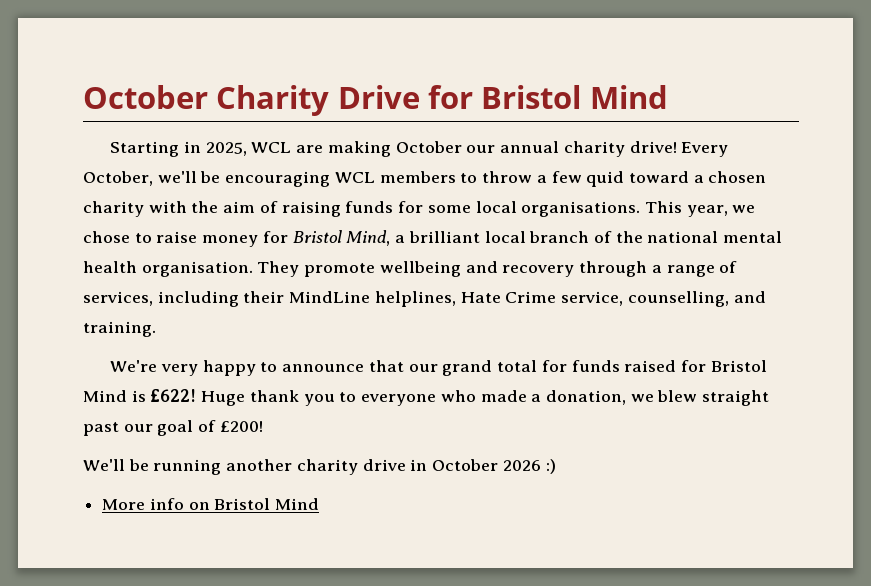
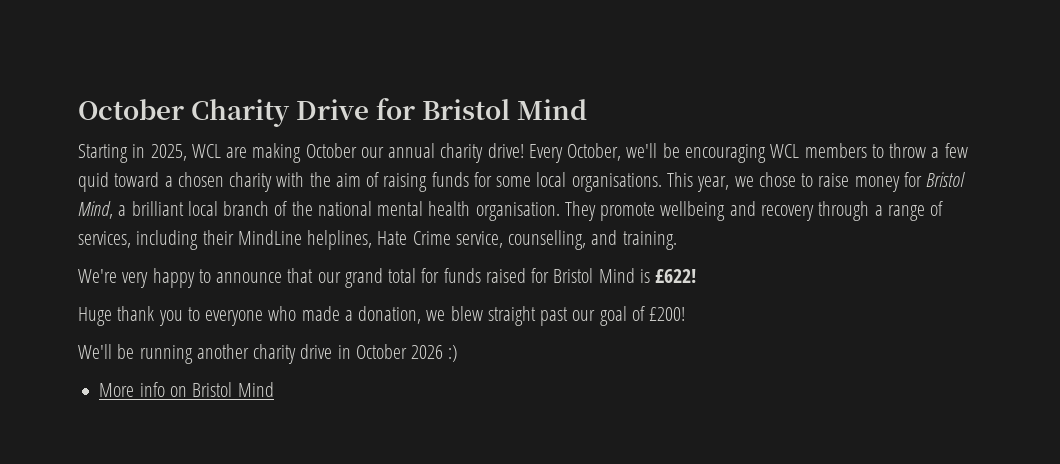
- We're very happy to announce that our grand total for funds raised for Bristol Mind is £622! Huge thank you to everyone who made a donation, we blew straight past our goal of £200!
+ We're very happy to announce that our grand total for funds raised for Bristol Mind is £622!
+ Huge thank you to everyone who made a donation, we blew straight past our goal of £200!

